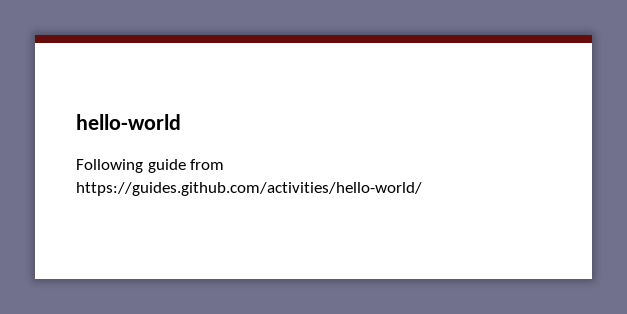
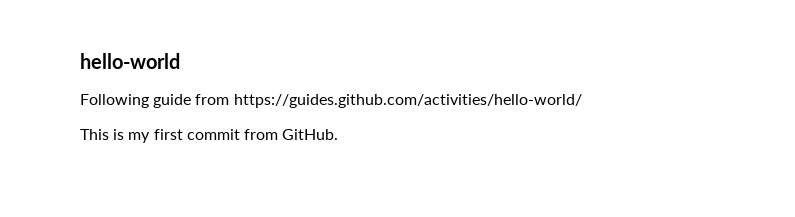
+ This is my first commit from GitHub.

